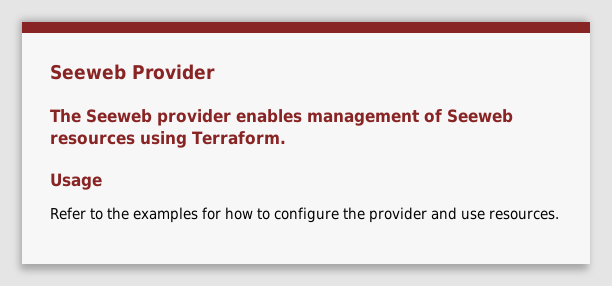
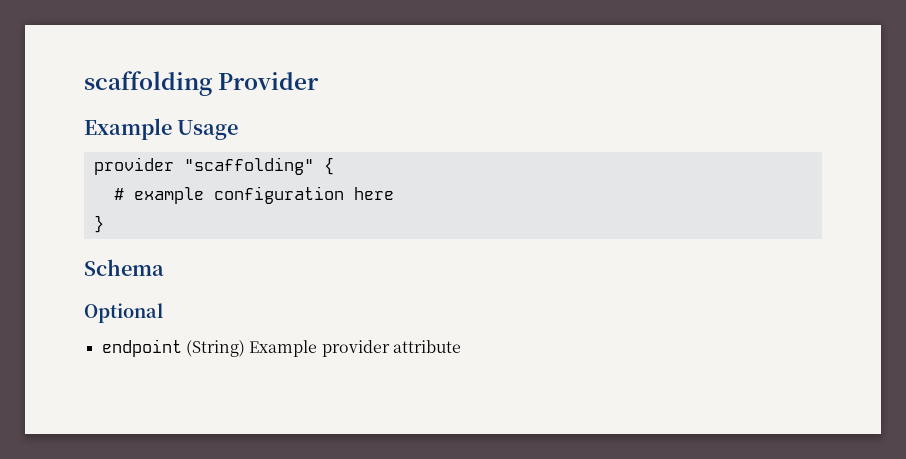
- Seeweb Provider
+ scaffolding Provider
- The Seeweb provider enables management of Seeweb resources using Terraform.
- Usage
- Refer to the examples for how to configure the provider and use resources.
+ Example Usage
+ provider "scaffolding" {
+ # example configuration here
+ }
+ Schema
+ Optional
+ endpoint (String) Example provider attribute

